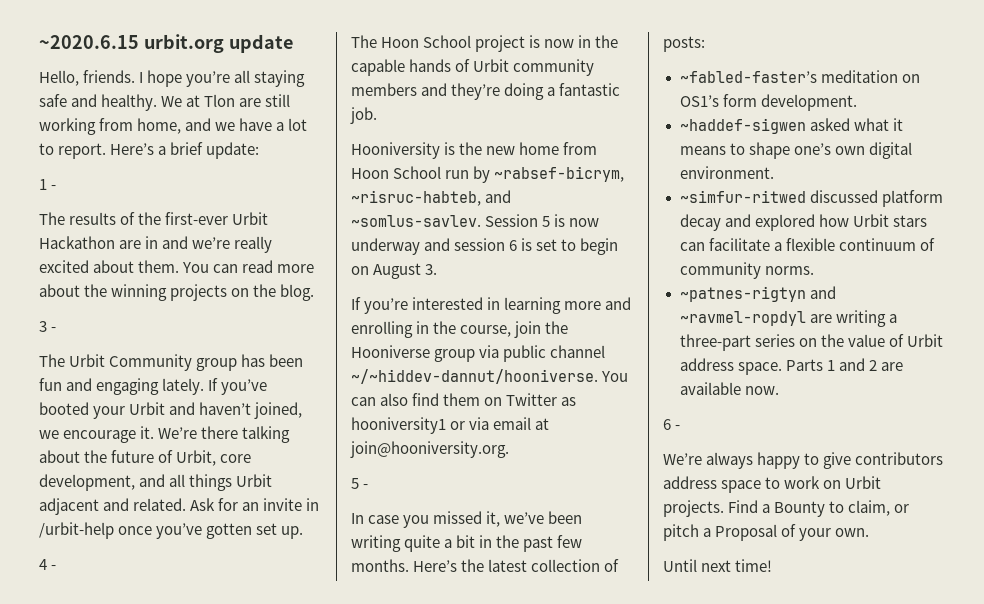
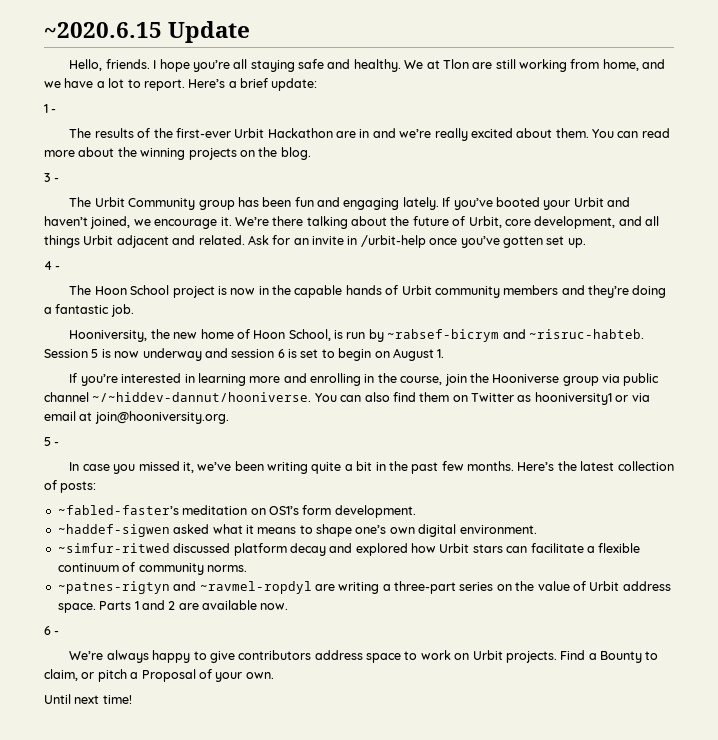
- ~2020.6.15 urbit.org update
+ ~2020.6.15 Update
- Hooniversity is the new home from Hoon School run by ~rabsef-bicrym, ~risruc-habteb, and ~somlus-savlev.
+ Hooniversity, the new home of Hoon School, is run by ~rabsef-bicrym and ~risruc-habteb.
- Session 5 is now underway and session 6 is set to begin on August 3.
+ Session 5 is now underway and session 6 is set to begin on August 1.

